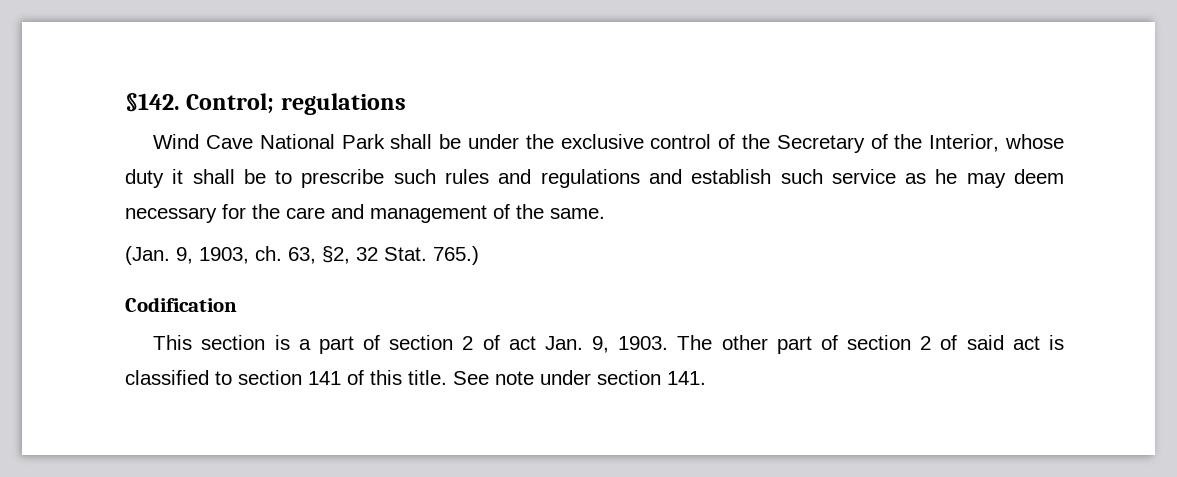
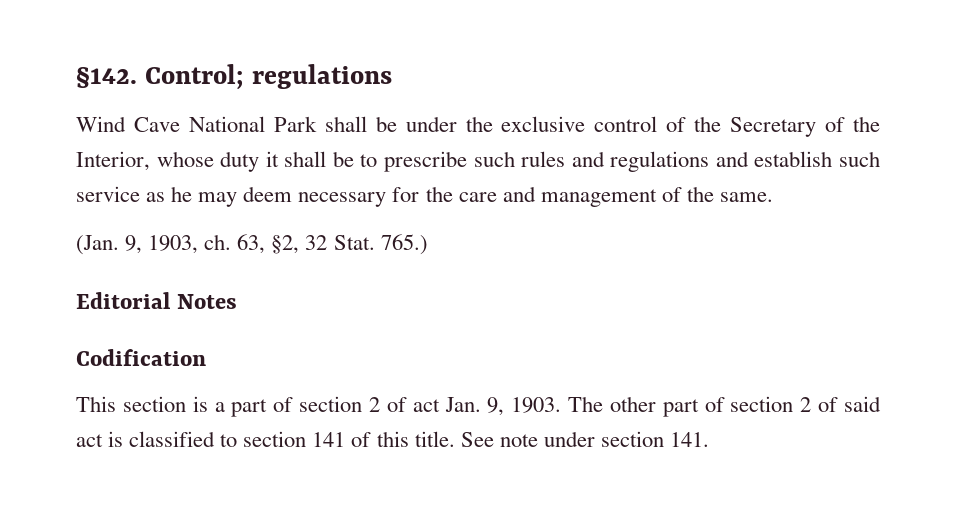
+ Editorial Notes

